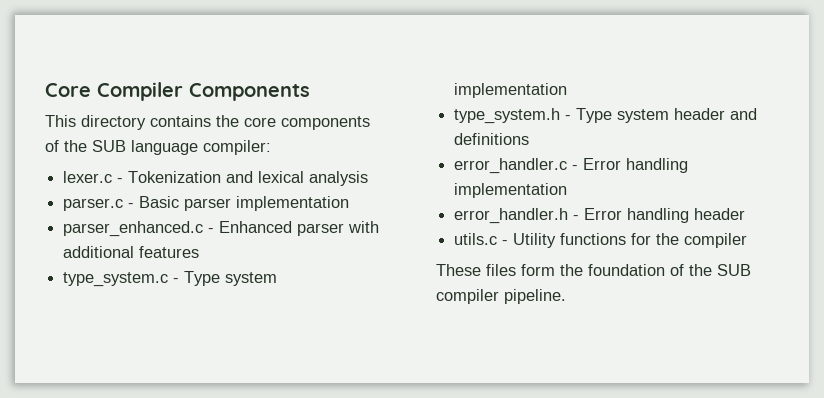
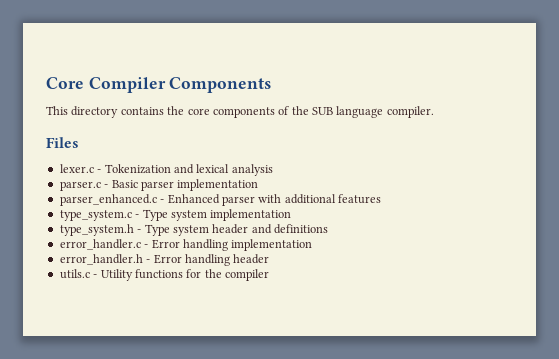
- This directory contains the core components of the SUB language compiler:
+ This directory contains the core components of the SUB language compiler.
+ Files
- These files form the foundation of the SUB compiler pipeline.

